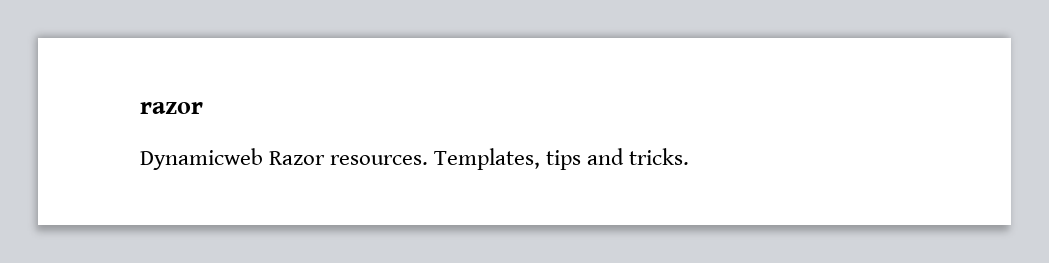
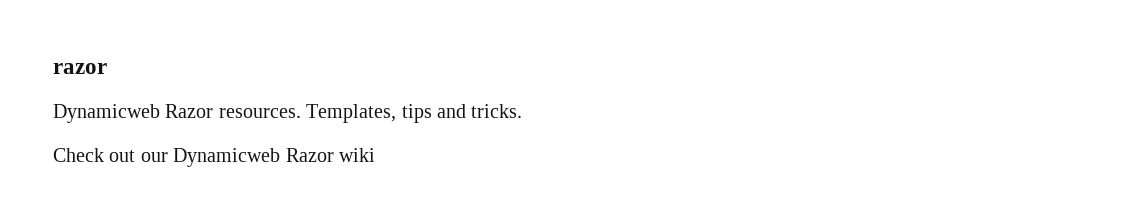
+ Check out our Dynamicweb Razor wiki

